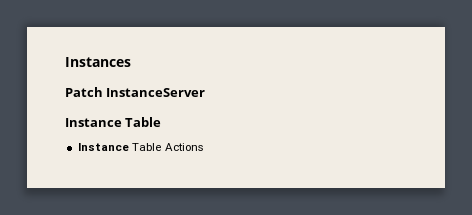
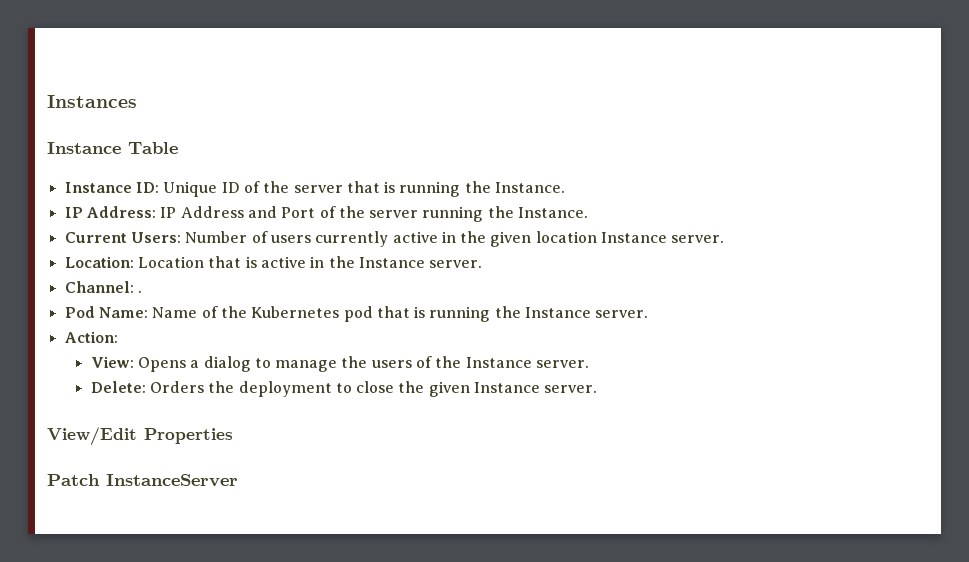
- Patch InstanceServer
- Instance Table Actions
+ Instance ID: Unique ID of the server that is running the Instance.
+ IP Address: IP Address and Port of the server running the Instance.
+ Current Users: Number of users currently active in the given location Instance server.
+ Location: Location that is active in the Instance server.
+ Channel: .
+ Pod Name: Name of the Kubernetes pod that is running the Instance server.
+ Action:
+ View: Opens a dialog to manage the users of the Instance server.
+ Delete: Orders the deployment to close the given Instance server.
+ View/Edit Properties
+ Patch InstanceServer

